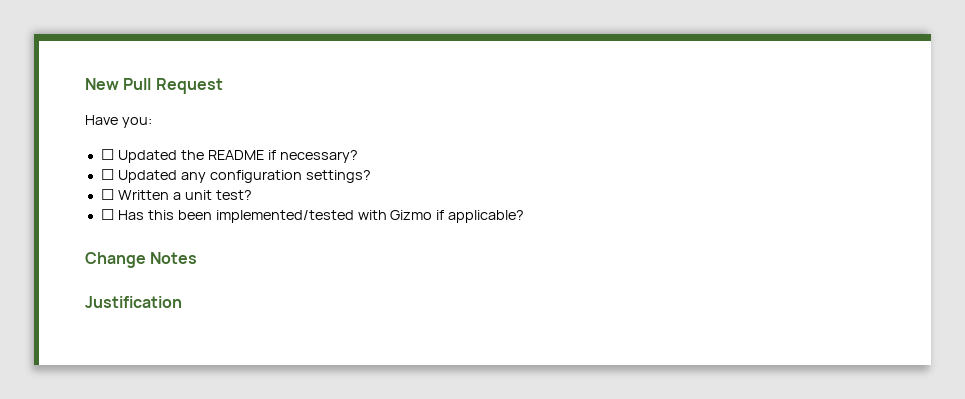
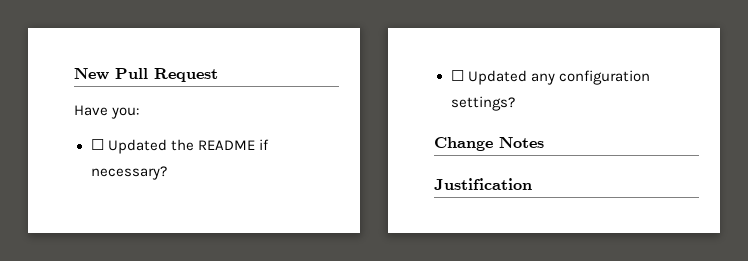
- ☐ Written a unit test?
- ☐ Has this been implemented/tested with Gizmo if applicable?

